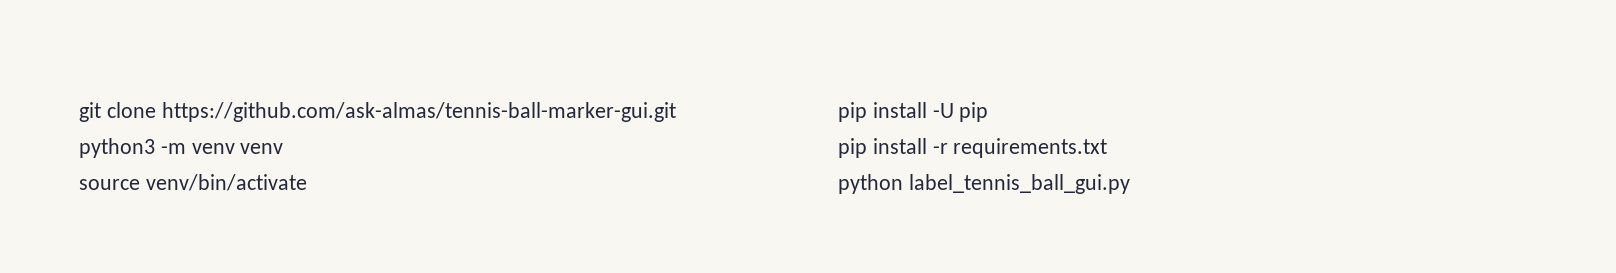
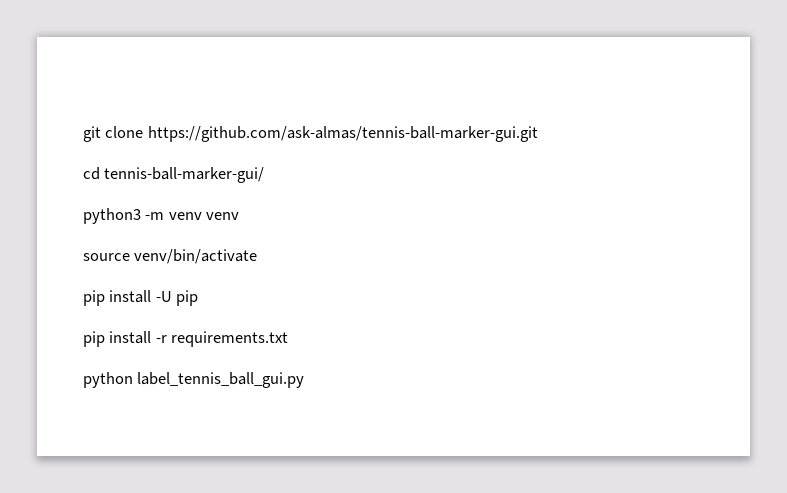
+ cd tennis-ball-marker-gui/

